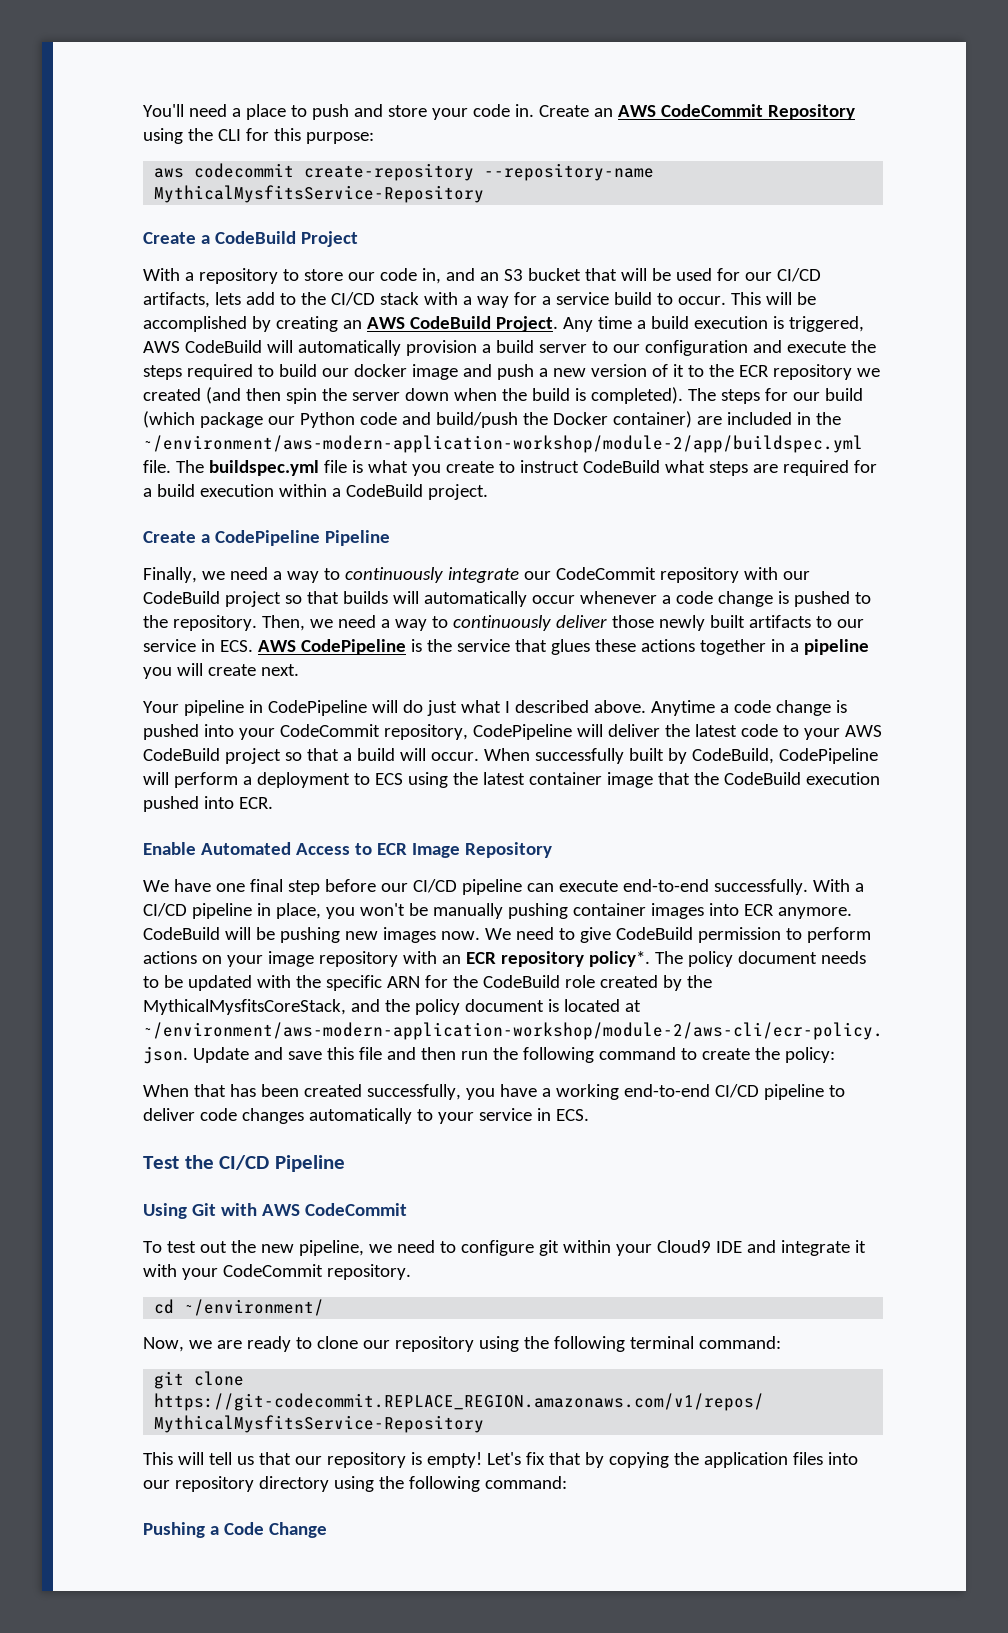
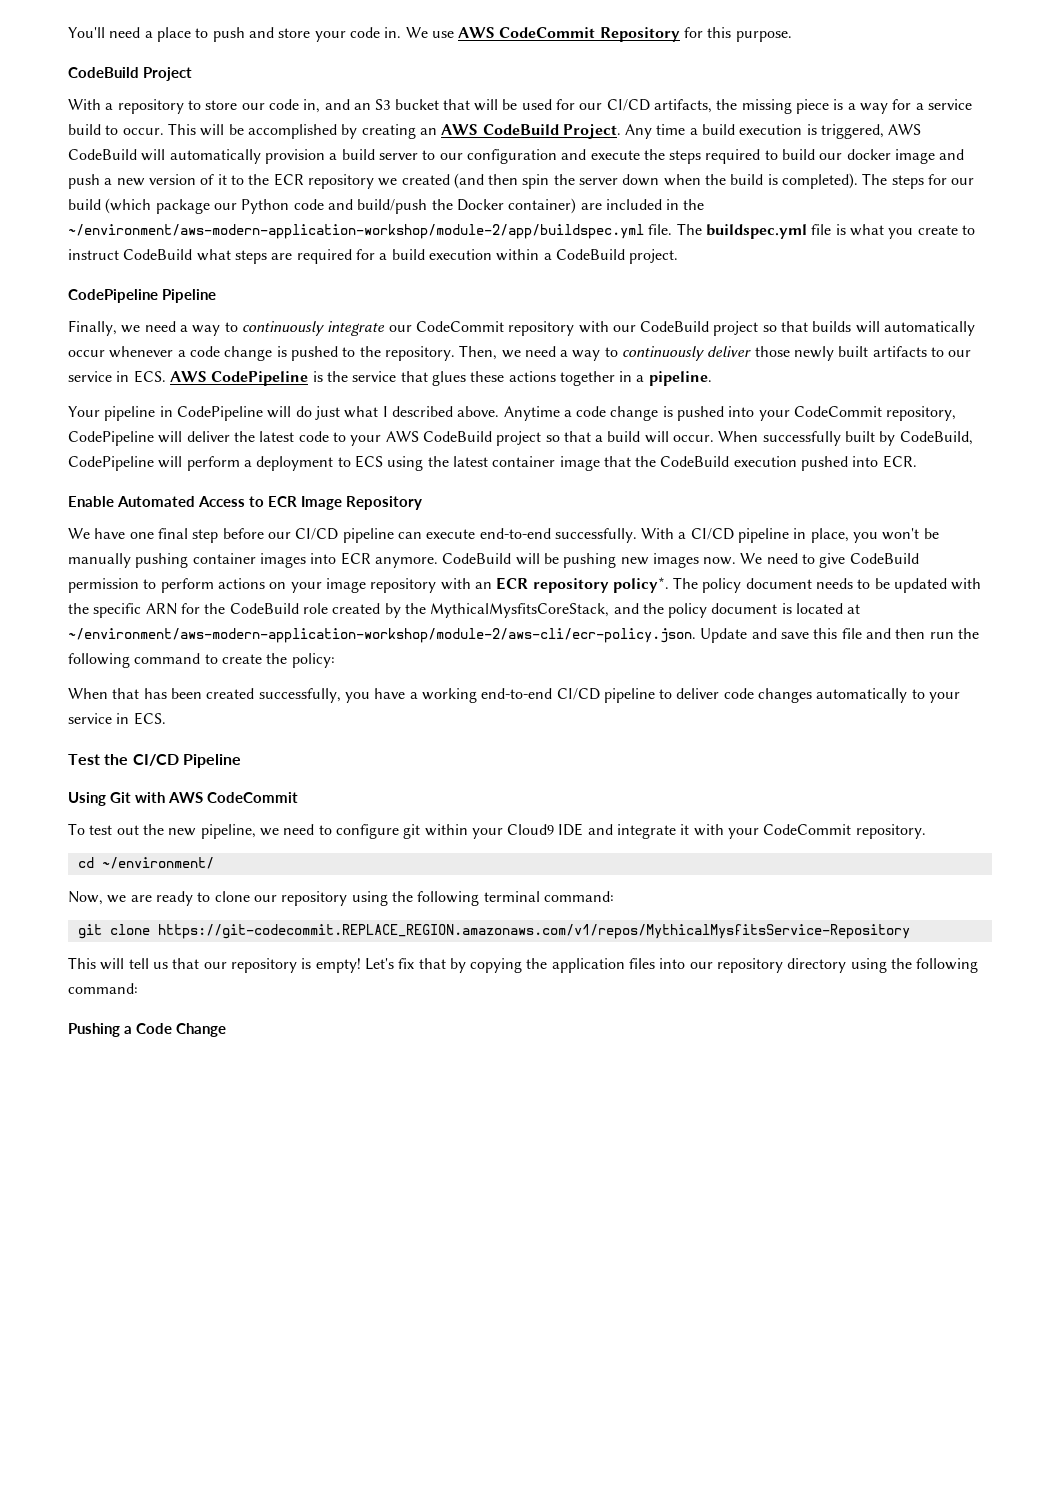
- Create an AWS CodeCommit Repository using the CLI for this purpose:
- aws codecommit create-repository --repository-name MythicalMysfitsService-Repository
- Create a CodeBuild Project
+ We use AWS CodeCommit Repository for this purpose.
+ CodeBuild Project
- With a repository to store our code in, and an S3 bucket that will be used for our CI/CD artifacts, lets add to the CI/CD stack with a way for a service build to occur.
+ With a repository to store our code in, and an S3 bucket that will be used for our CI/CD artifacts, the missing piece is a way for a service build to occur.
- Create a CodePipeline Pipeline
+ CodePipeline Pipeline
- Then, we need a way to continuously deliver those newly built artifacts to our service in ECS. AWS CodePipeline is the service that glues these actions together in a pipeline you will create next.
+ Then, we need a way to continuously deliver those newly built artifacts to our service in ECS. AWS CodePipeline is the service that glues these actions together in a pipeline.

